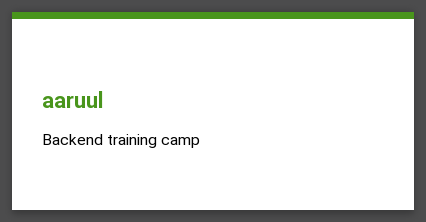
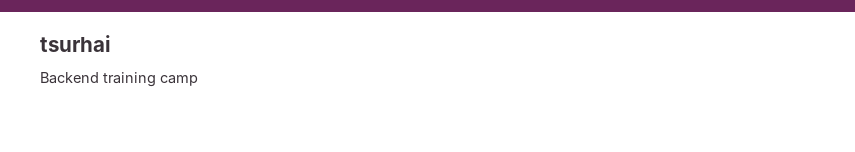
- aaruul
+ tsurhai

